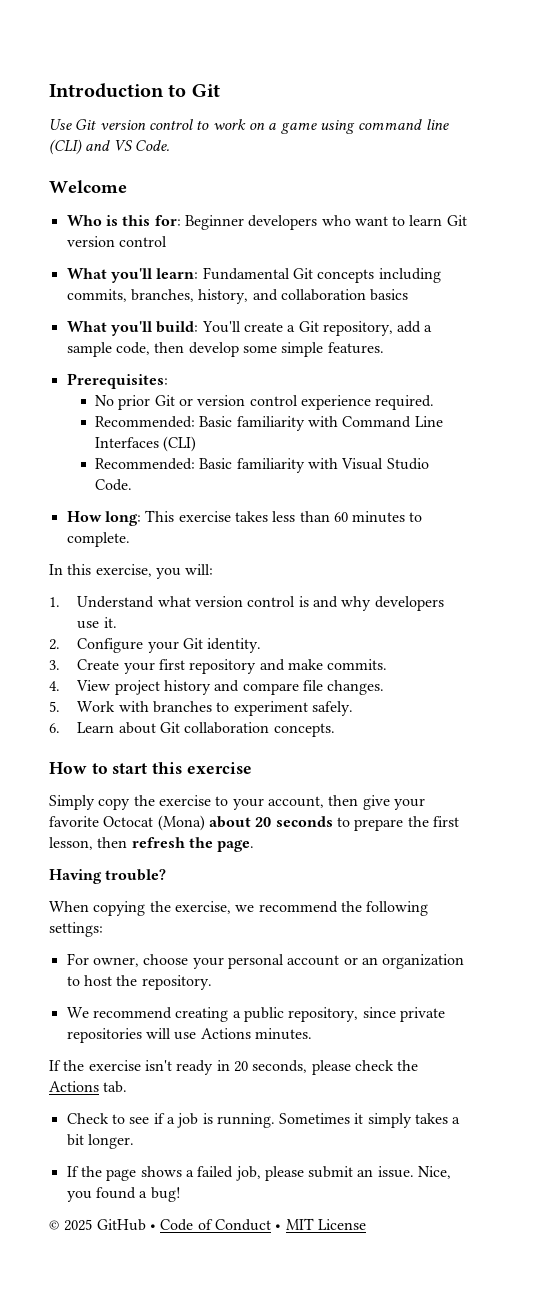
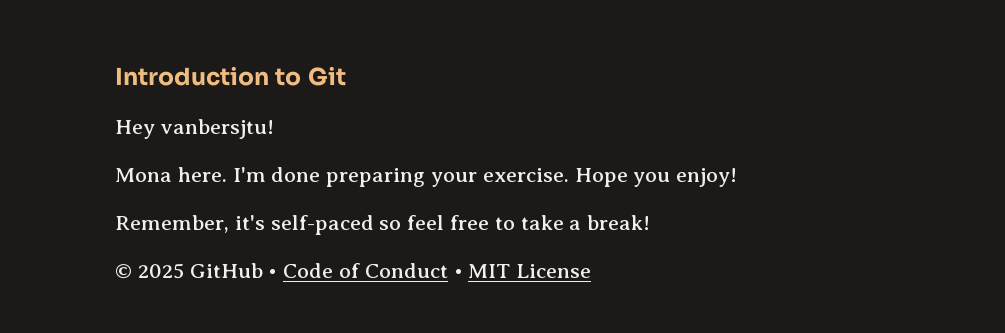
- Use Git version control to work on a game using command line (CLI) and VS Code.
- Welcome
- Who is this for: Beginner developers who want to learn Git version control
- What you'll learn: Fundamental Git concepts including commits, branches, history, and collaboration basics
- What you'll build: You'll create a Git repository, add a sample code, then develop some simple features.
- Prerequisites:
- No prior Git or version control experience required.
- Recommended: Basic familiarity with Command Line Interfaces (CLI)
- Recommended: Basic familiarity with Visual Studio Code.
- How long: This exercise takes less than 60 minutes to complete.
- In this exercise, you will:
- 1. Understand what version control is and why developers use it.
- 2. Configure your Git identity.
- 3. Create your first repository and make commits.
- 4. View project history and compare file changes.
- 5. Work with branches to experiment safely.
- 6. Learn about Git collaboration concepts.
- How to start this exercise
- Simply copy the exercise to your account, then give your favorite Octocat (Mona) about 20 seconds to prepare the first lesson, then refresh the page.
- Having trouble?
- When copying the exercise, we recommend the following settings:
- For owner, choose your personal account or an organization to host the repository.
- We recommend creating a public repository, since private repositories will use Actions minutes.
- If the exercise isn't ready in 20 seconds, please check the Actions tab.
- Check to see if a job is running. Sometimes it simply takes a bit longer.
- If the page shows a failed job, please submit an issue. Nice, you found a bug!
+ Hey vanbersjtu!
+ Mona here. I'm done preparing your exercise. Hope you enjoy!
+ Remember, it's self-paced so feel free to take a break!

